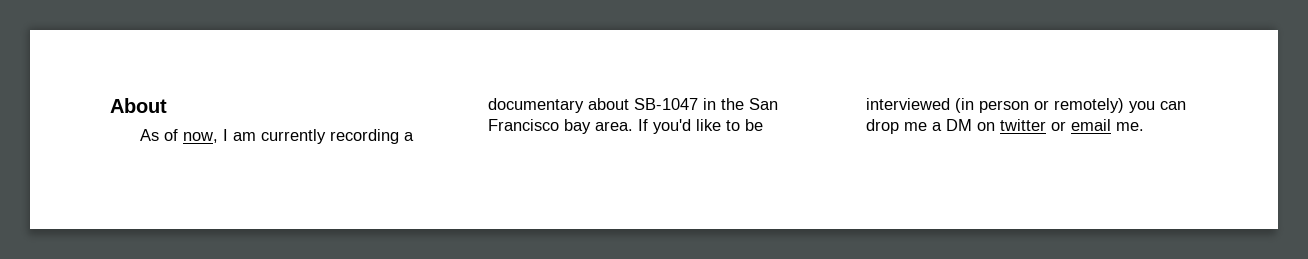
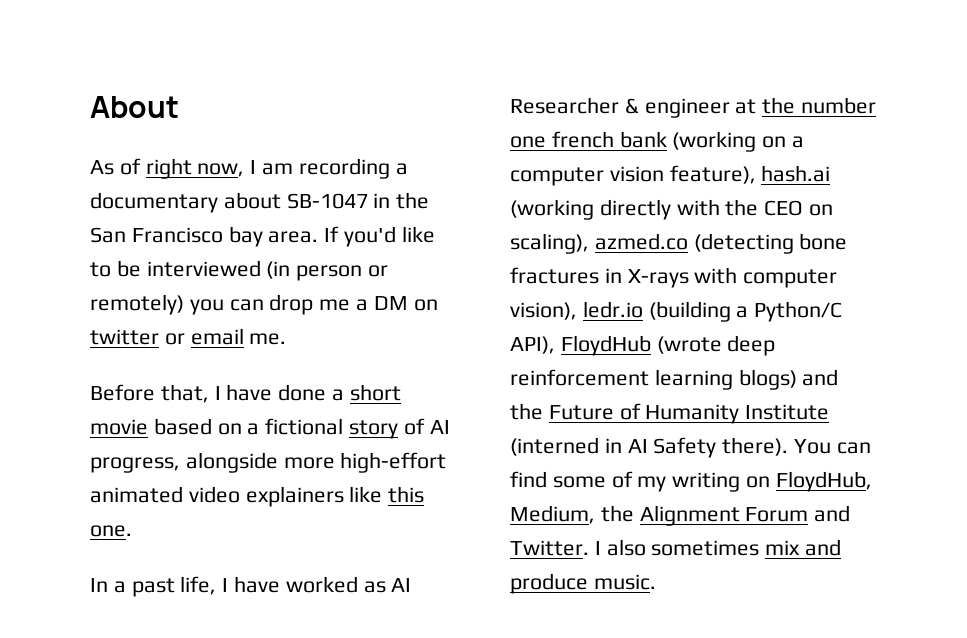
- As of now, I am currently recording a documentary about SB-1047 in the San Francisco bay area.
+ As of right now, I am recording a documentary about SB-1047 in the San Francisco bay area.
+ Before that, I have done a short movie based on a fictional story of AI progress, alongside more high-effort animated video explainers like this one.
+ In a past life, I have worked as AI Researcher & engineer at the number one french bank (working on a computer vision feature), hash.ai (working directly with the CEO on scaling), azmed.co (detecting bone fractures in X-rays with computer vision), ledr.io (building a Python/C API), FloydHub (wrote deep reinforcement learning blogs) and the Future of Humanity Institute (interned in AI Safety there). You can find some of my writing on FloydHub, Medium, the Alignment Forum and Twitter. I also sometimes mix and produce music.

